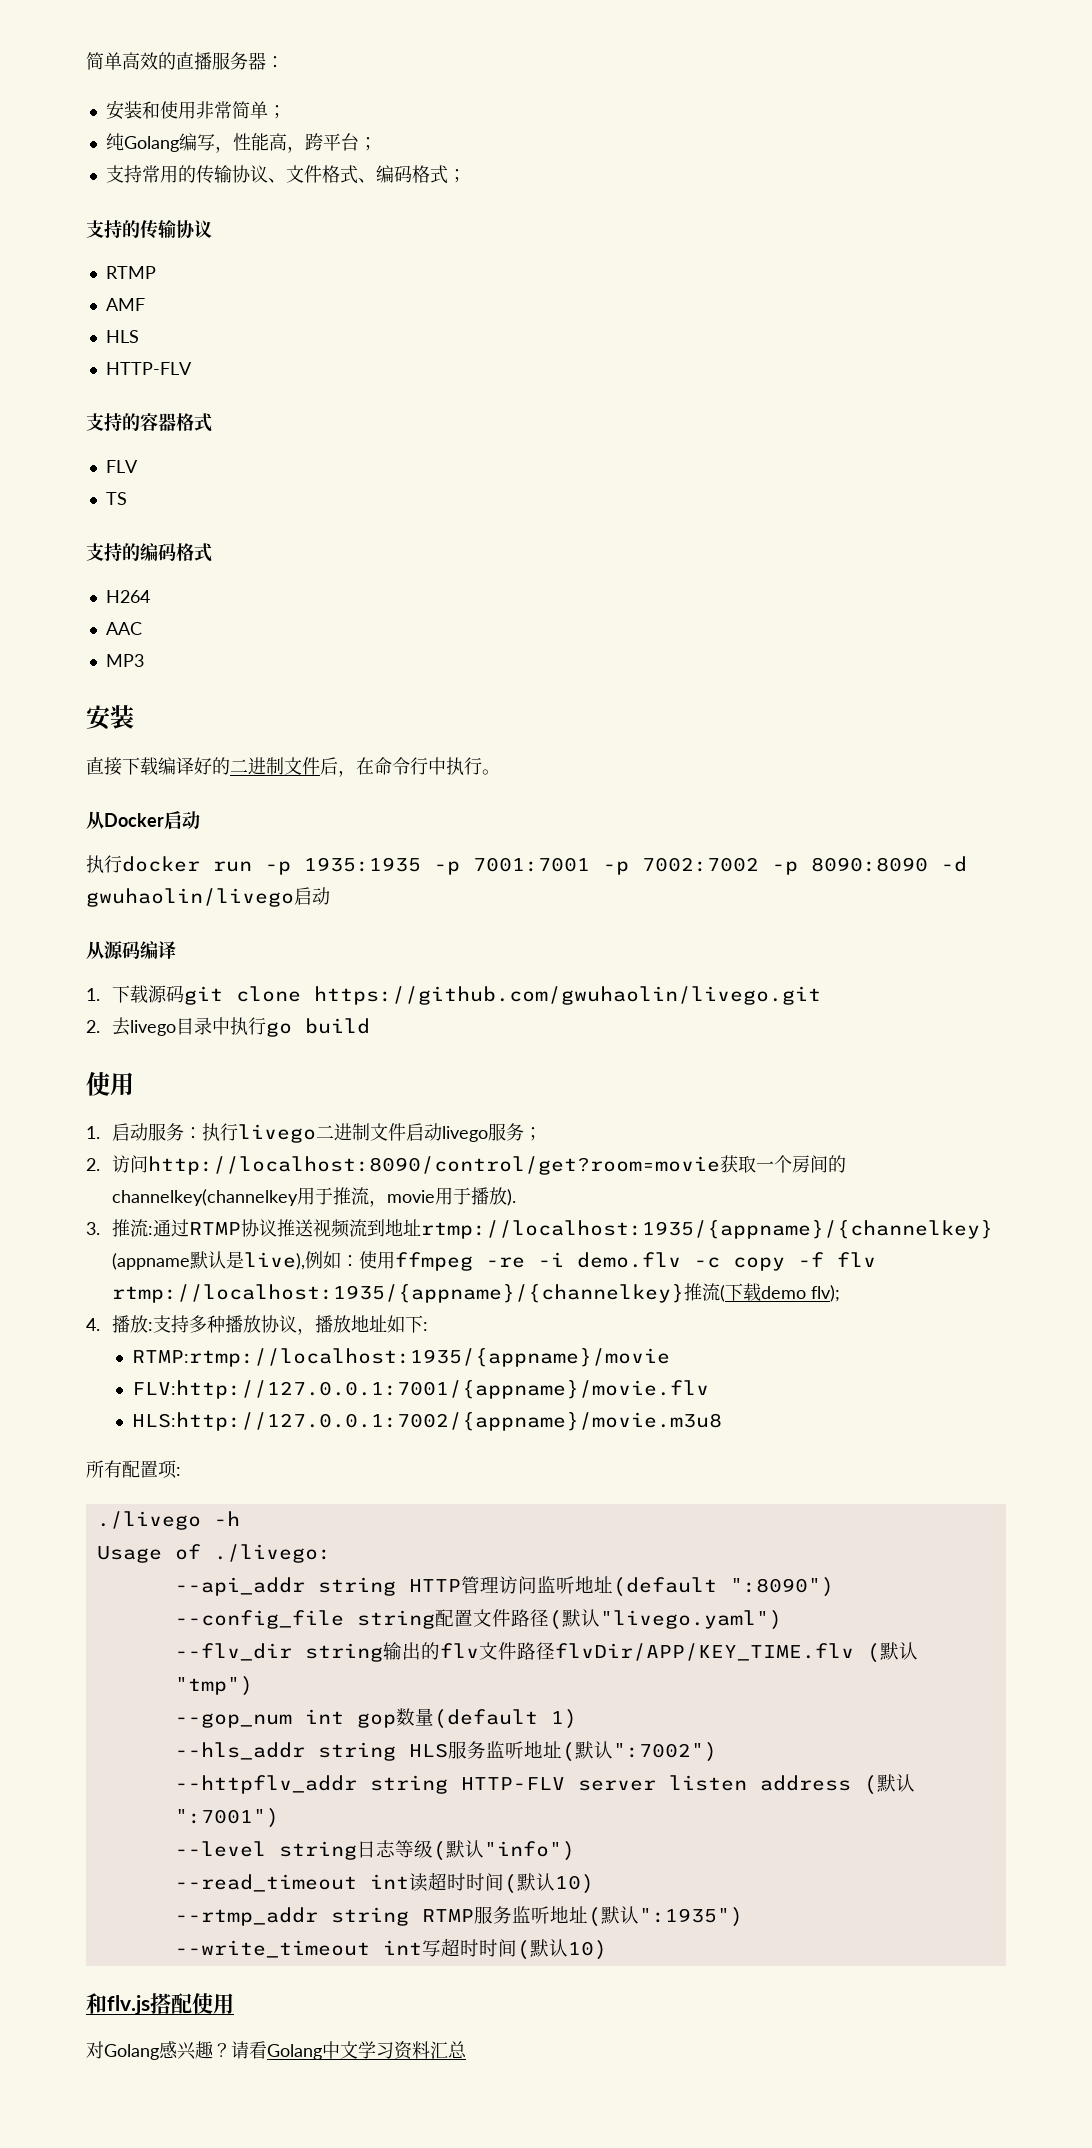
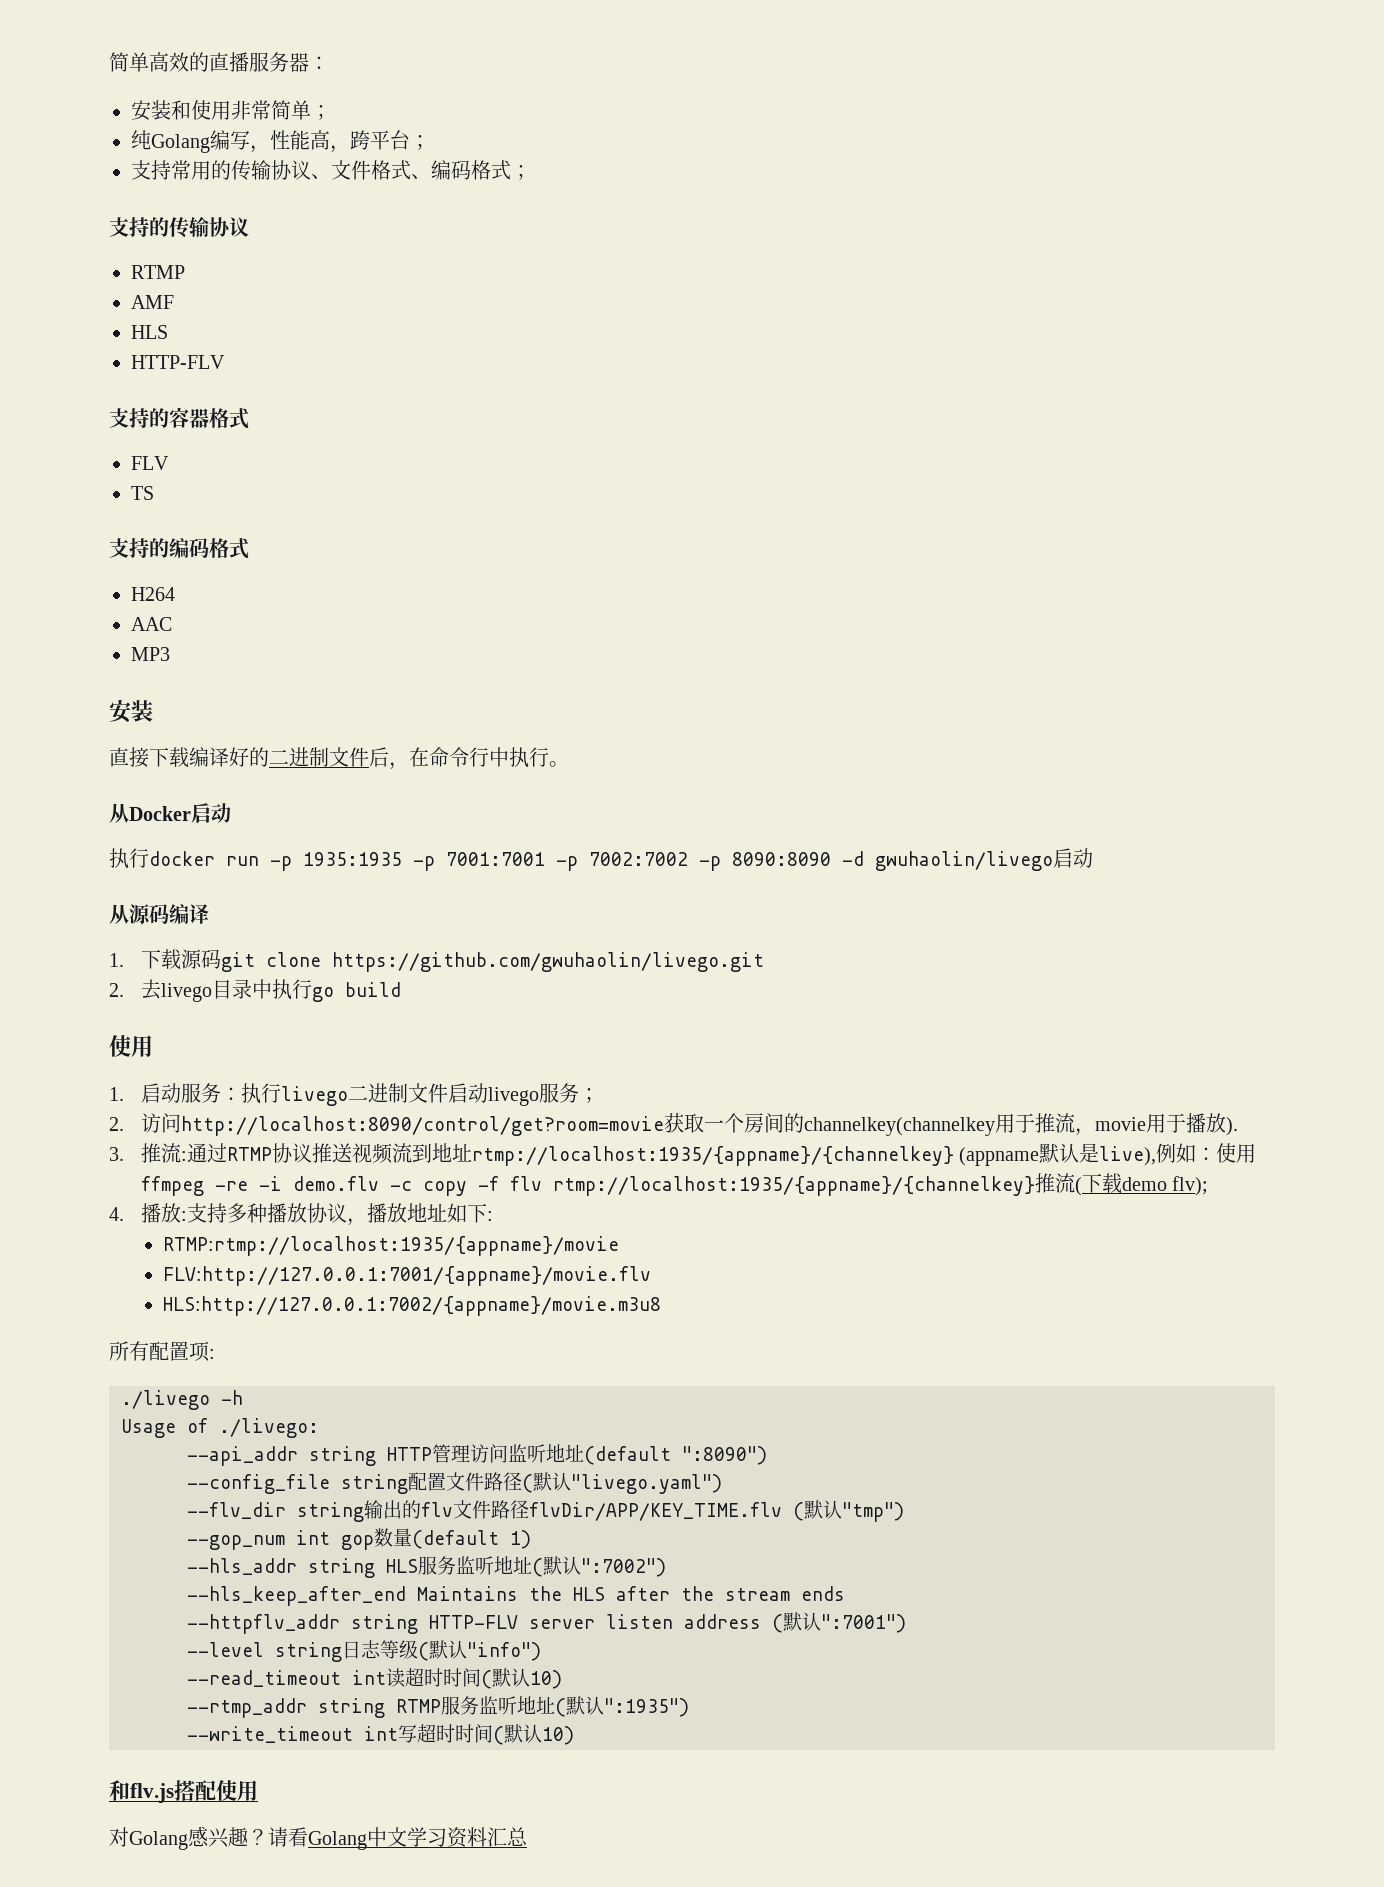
+ --hls_keep_after_end Maintains the HLS after the stream ends

